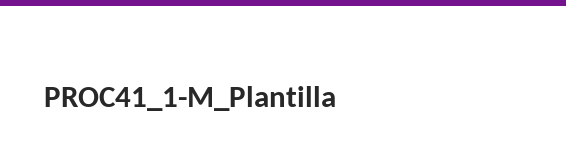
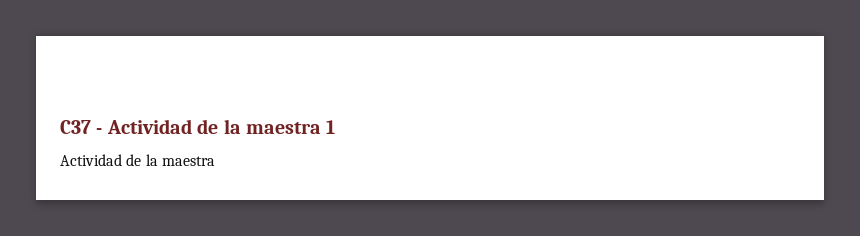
- PROC41_1-M_Plantilla
+ C37 - Actividad de la maestra 1
+ Actividad de la maestra

